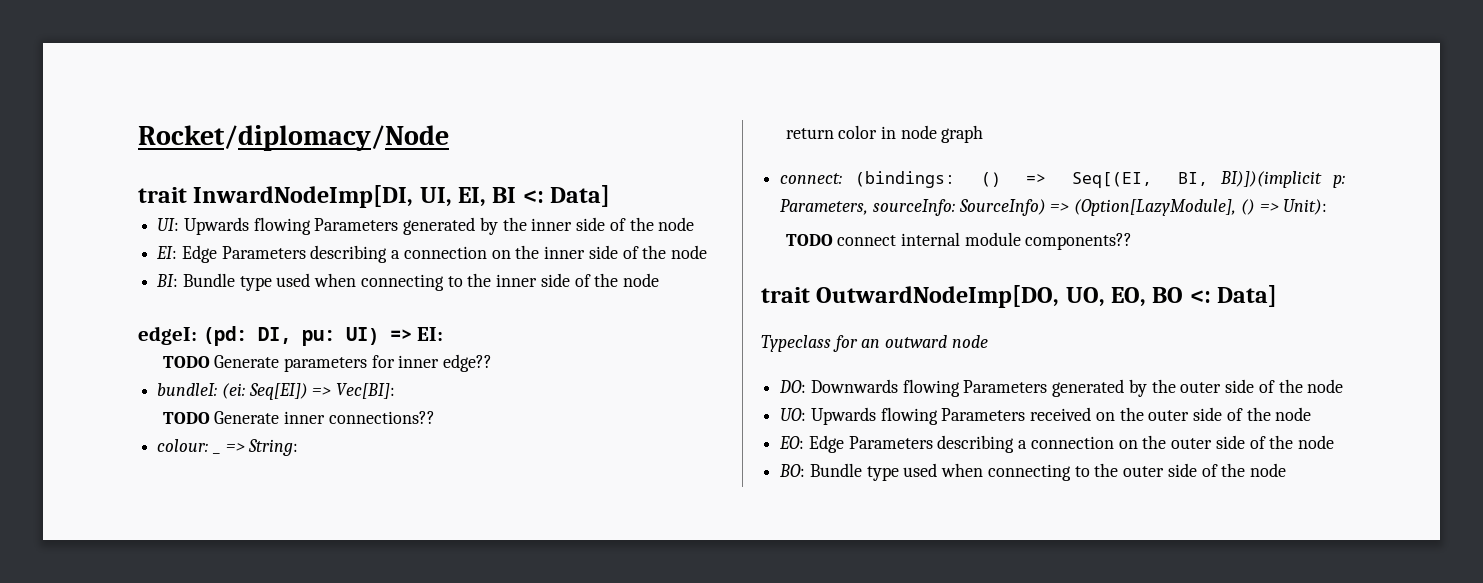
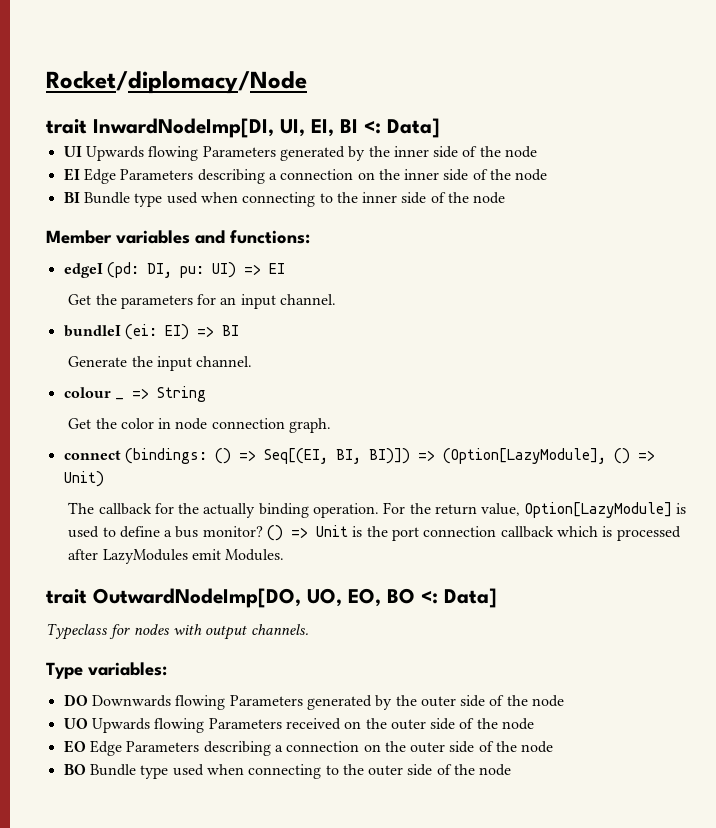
- UI: Upwards flowing Parameters generated by the inner side of the node
+ UI Upwards flowing Parameters generated by the inner side of the node
- EI: Edge Parameters describing a connection on the inner side of the node
+ EI Edge Parameters describing a connection on the inner side of the node
- BI: Bundle type used when connecting to the inner side of the node
+ BI Bundle type used when connecting to the inner side of the node
- edgeI: (pd: DI, pu: UI) => EI:
- TODO Generate parameters for inner edge??
- bundleI: (ei: Seq[EI]) => Vec[BI]:
- TODO Generate inner connections??
- colour: _ => String:
- return color in node graph
- connect: (bindings: () => Seq[(EI, BI, BI)])(implicit p: Parameters, sourceInfo: SourceInfo) => (Option[LazyModule], () => Unit):
- TODO connect internal module components??
+ Member variables and functions:
+ edgeI (pd: DI, pu: UI) => EI
+ Get the parameters for an input channel.
+ bundleI (ei: EI) => BI
+ Generate the input channel.
+ colour _ => String
+ Get the color in node connection graph.
+ connect (bindings: () => Seq[(EI, BI, BI)]) => (Option[LazyModule], () => Unit)
+ The callback for the actually binding operation. For the return value, Option[LazyModule] is used to define a bus monitor? () => Unit is the port connection callback which is processed after LazyModules emit Modules.
- Typeclass for an outward node
- DO: Downwards flowing Parameters generated by the outer side of the node
+ Typeclass for nodes with output channels.
+ Type variables:
+ DO Downwards flowing Parameters generated by the outer side of the node
- UO: Upwards flowing Parameters received on the outer side of the node
+ UO Upwards flowing Parameters received on the outer side of the node
- EO: Edge Parameters describing a connection on the outer side of the node
+ EO Edge Parameters describing a connection on the outer side of the node
- BO: Bundle type used when connecting to the outer side of the node
+ BO Bundle type used when connecting to the outer side of the node

